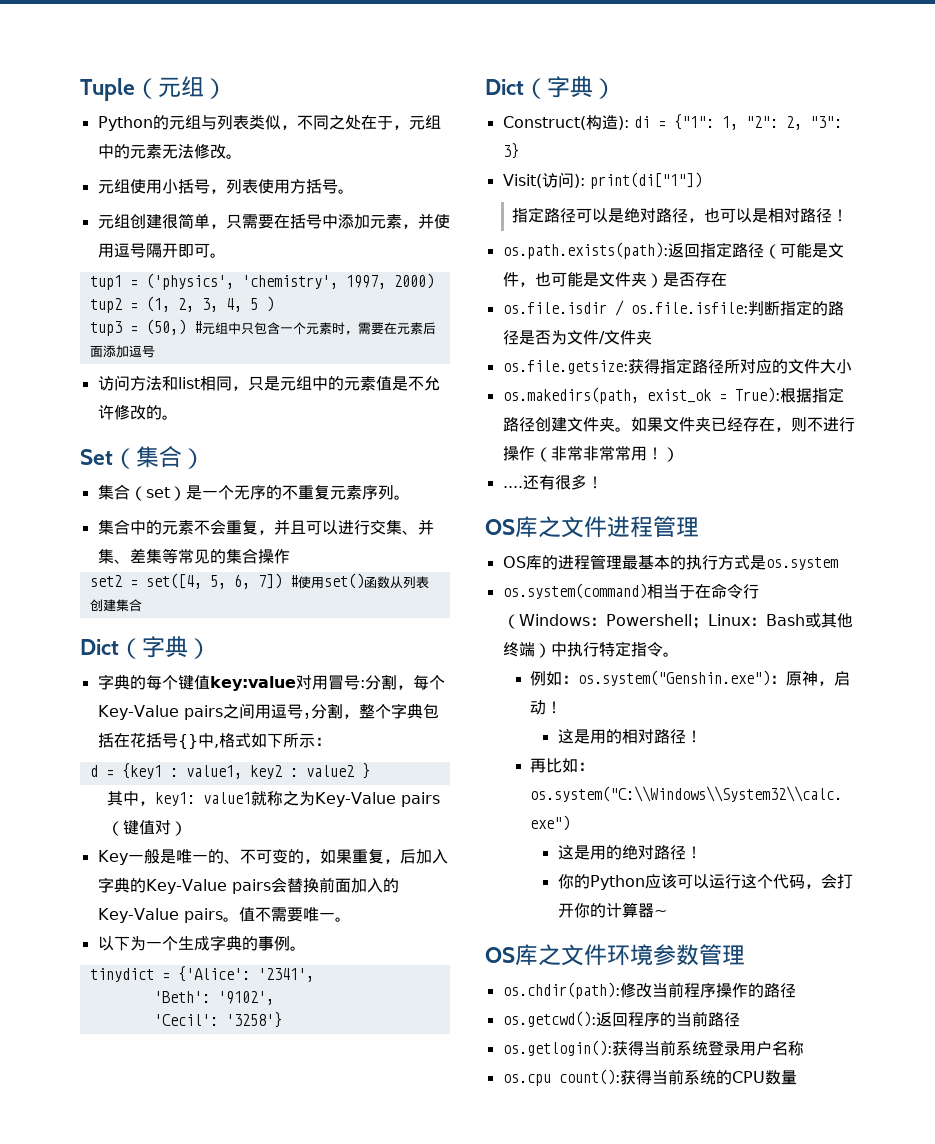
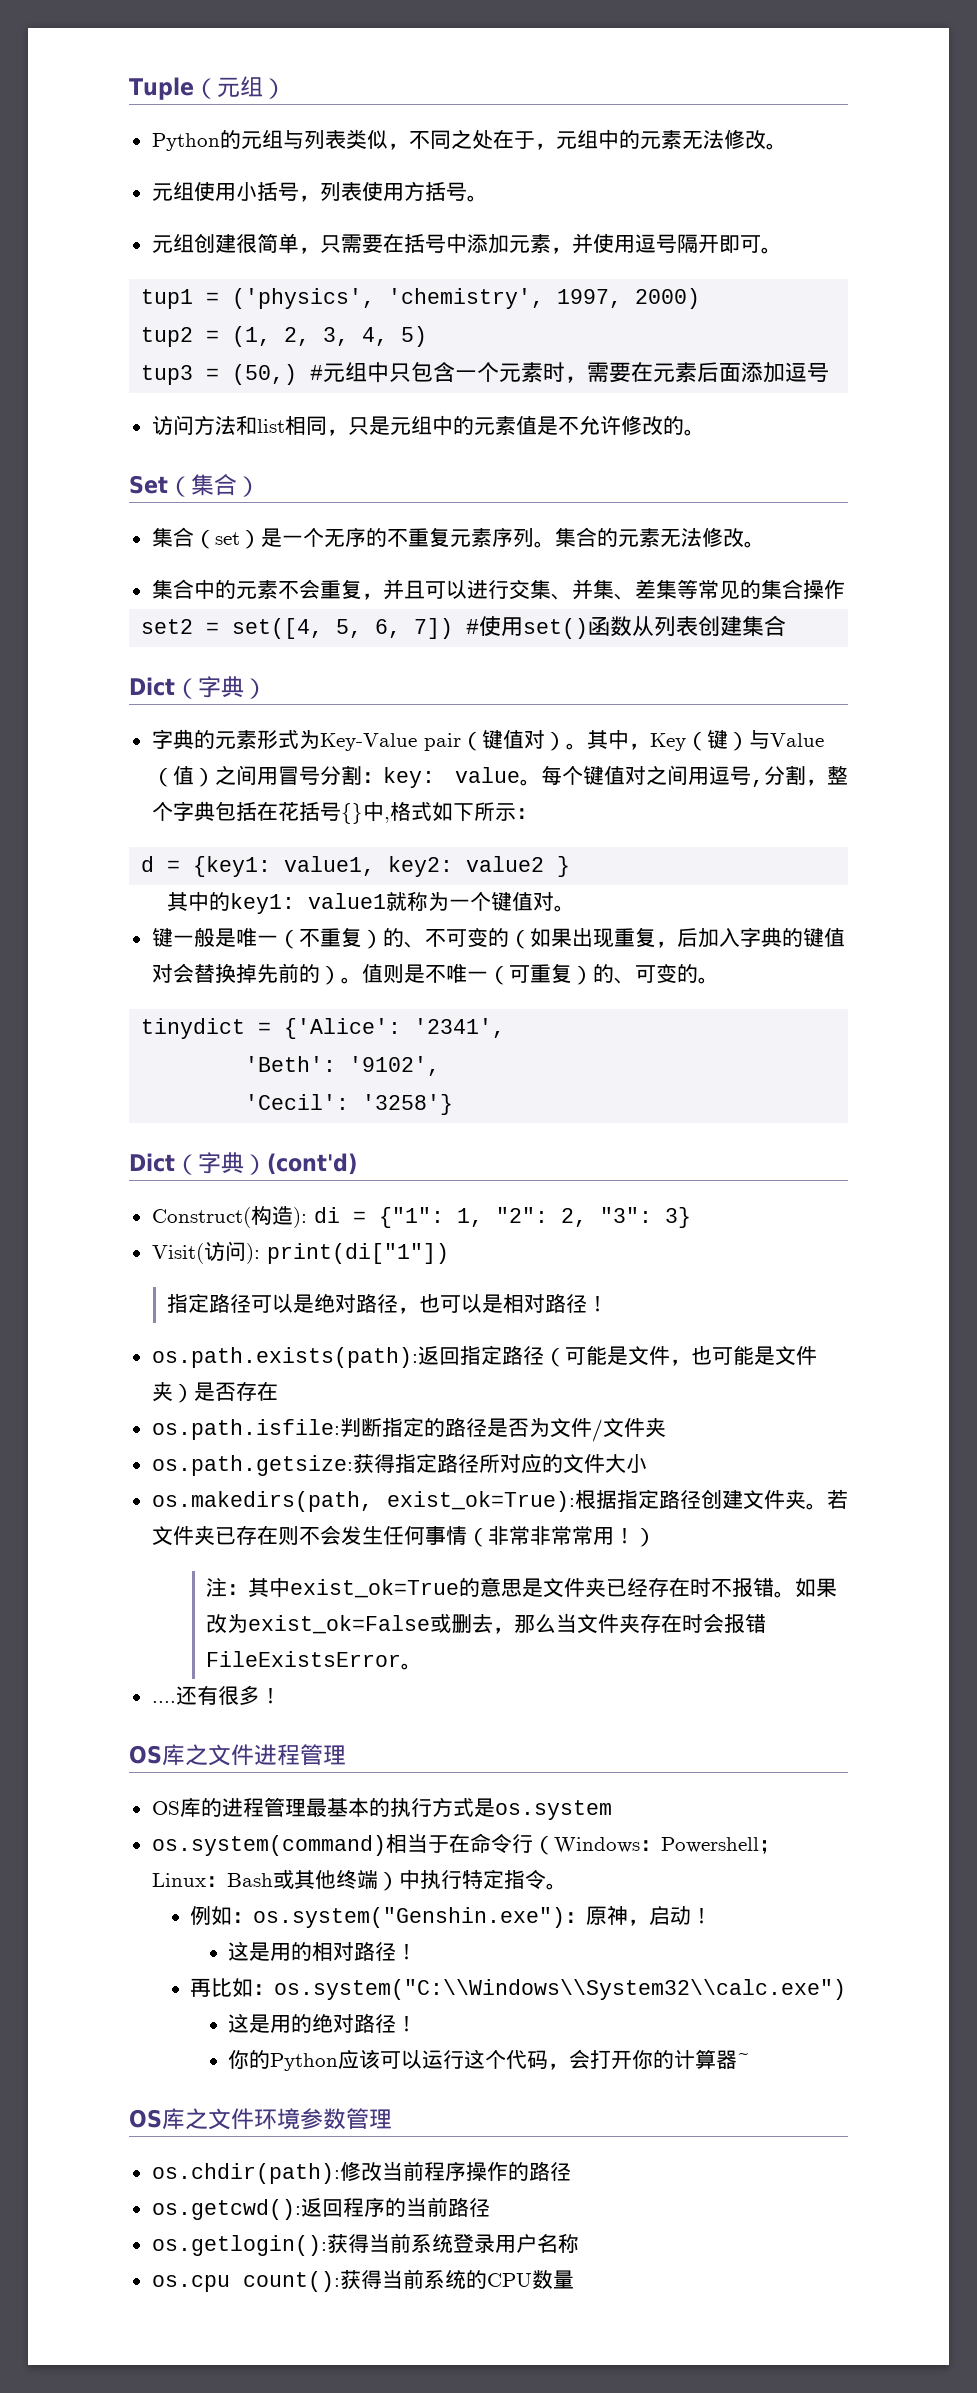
- tup2 = (1, 2, 3, 4, 5 )
+ tup2 = (1, 2, 3, 4, 5)
+ 集合的元素无法修改。
- 字典的每个键值key:value对用冒号:分割，每个Key-Value pairs之间用逗号,分割，整个字典包括在花括号{}中,格式如下所示：
+ 字典的元素形式为Key-Value pair（键值对）。其中，Key（键）与Value（值）之间用冒号分割：key: value。每个键值对之间用逗号,分割，整个字典包括在花括号{}中,格式如下所示：
- d = {key1 : value1, key2 : value2 }
+ d = {key1: value1, key2: value2 }
- 其中，key1: value1就称之为Key-Value pairs（键值对）
- Key一般是唯一的、不可变的，如果重复，后加入字典的Key-Value pairs会替换前面加入的Key-Value pairs。值不需要唯一。
- 以下为一个生成字典的事例。
+ 其中的key1: value1就称为一个键值对。
+ 键一般是唯一（不重复）的、不可变的（如果出现重复，后加入字典的键值对会替换掉先前的）。值则是不唯一（可重复）的、可变的。
  'Cecil': '3258'}
- Dict（字典）
+ Dict（字典）(cont'd)
- os.file.isdir / os.file.isfile:判断指定的路径是否为文件/文件夹
+ os.path.isfile:判断指定的路径是否为文件/文件夹
- os.file.getsize:获得指定路径所对应的文件大小
+ os.path.getsize:获得指定路径所对应的文件大小
- os.makedirs(path, exist_ok = True):根据指定路径创建文件夹。
+ os.makedirs(path, exist_ok=True):根据指定路径创建文件夹。
- 如果文件夹已经存在，则不进行操作（非常非常常用！）
+ 若文件夹已存在则不会发生任何事情（非常非常常用！）
+ 注：其中exist_ok=True的意思是文件夹已经存在时不报错。如果改为exist_ok=False或删去，那么当文件夹存在时会报错FileExistsError。

